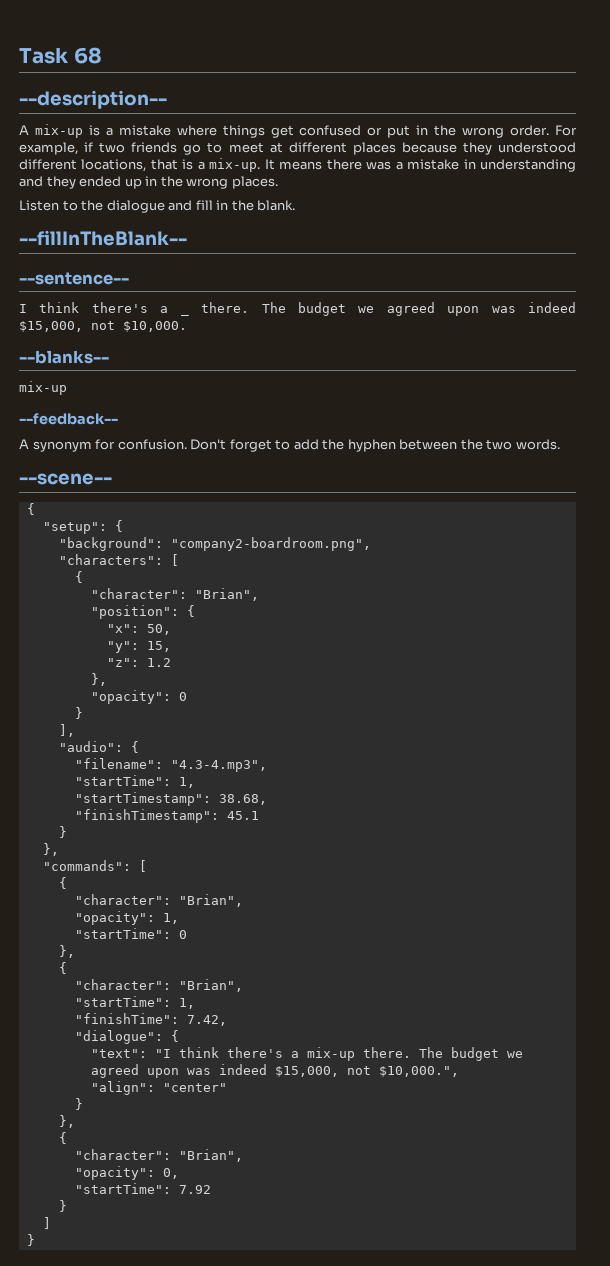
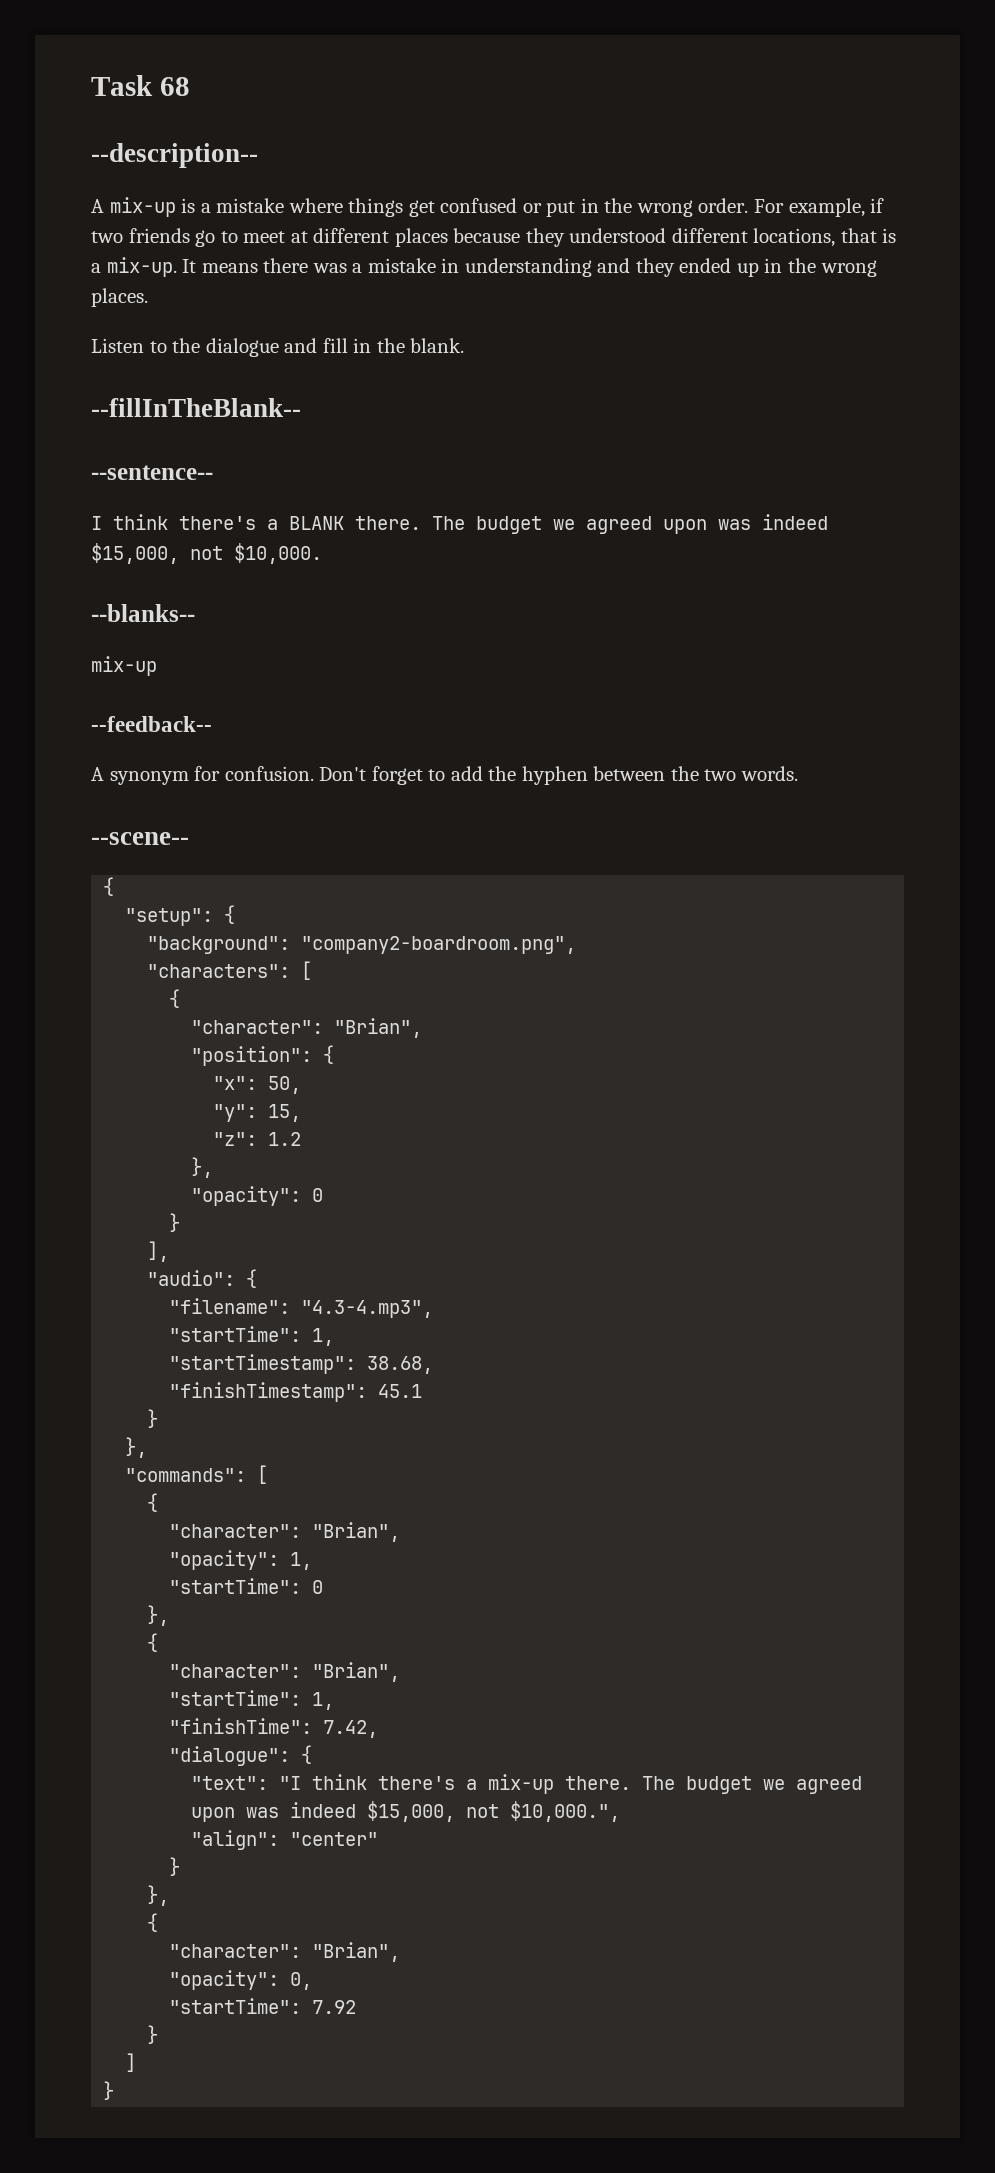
- I think there's a _ there.
+ I think there's a BLANK there.

